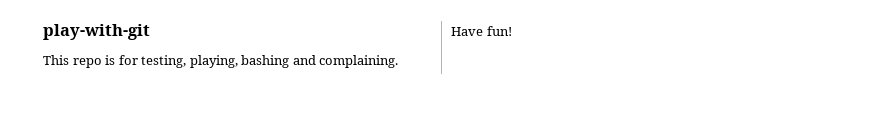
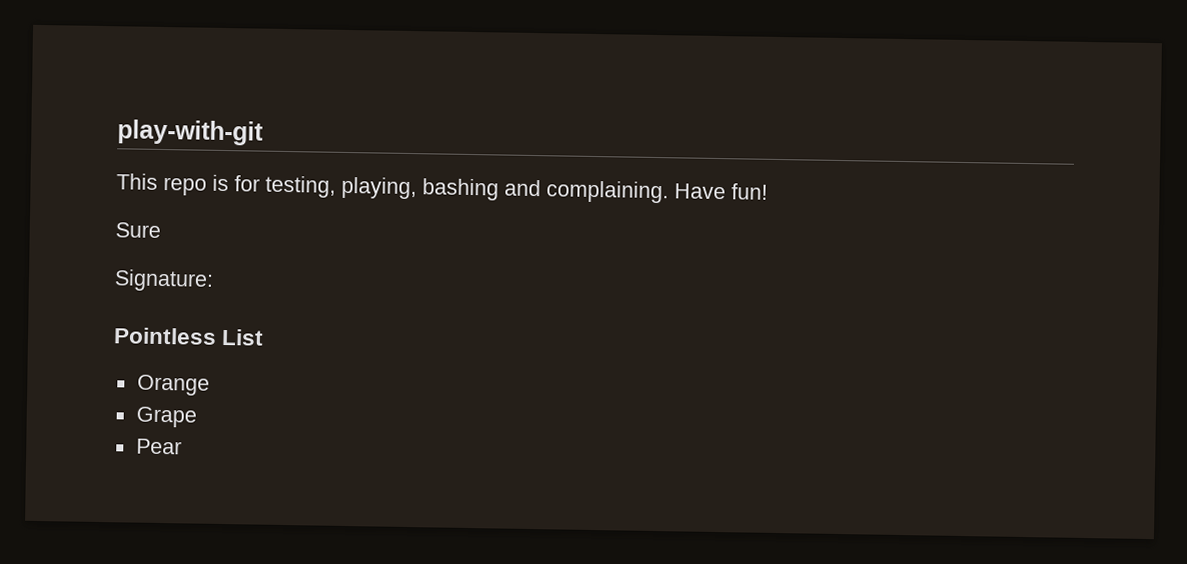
+ Sure
+ Signature:
+ Pointless List
+ Orange
+ Grape
+ Pear

